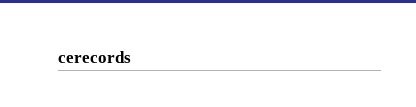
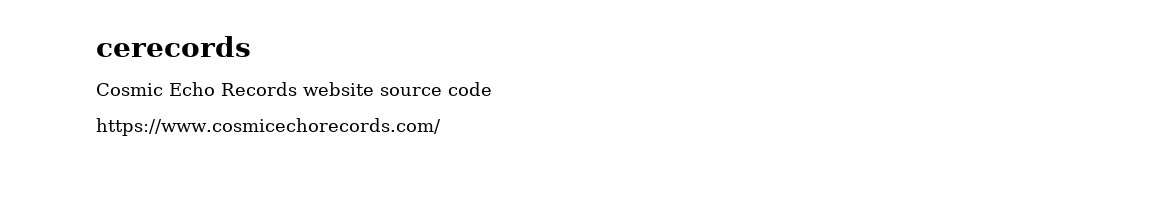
+ Cosmic Echo Records website source code
+ https://www.cosmicechorecords.com/

